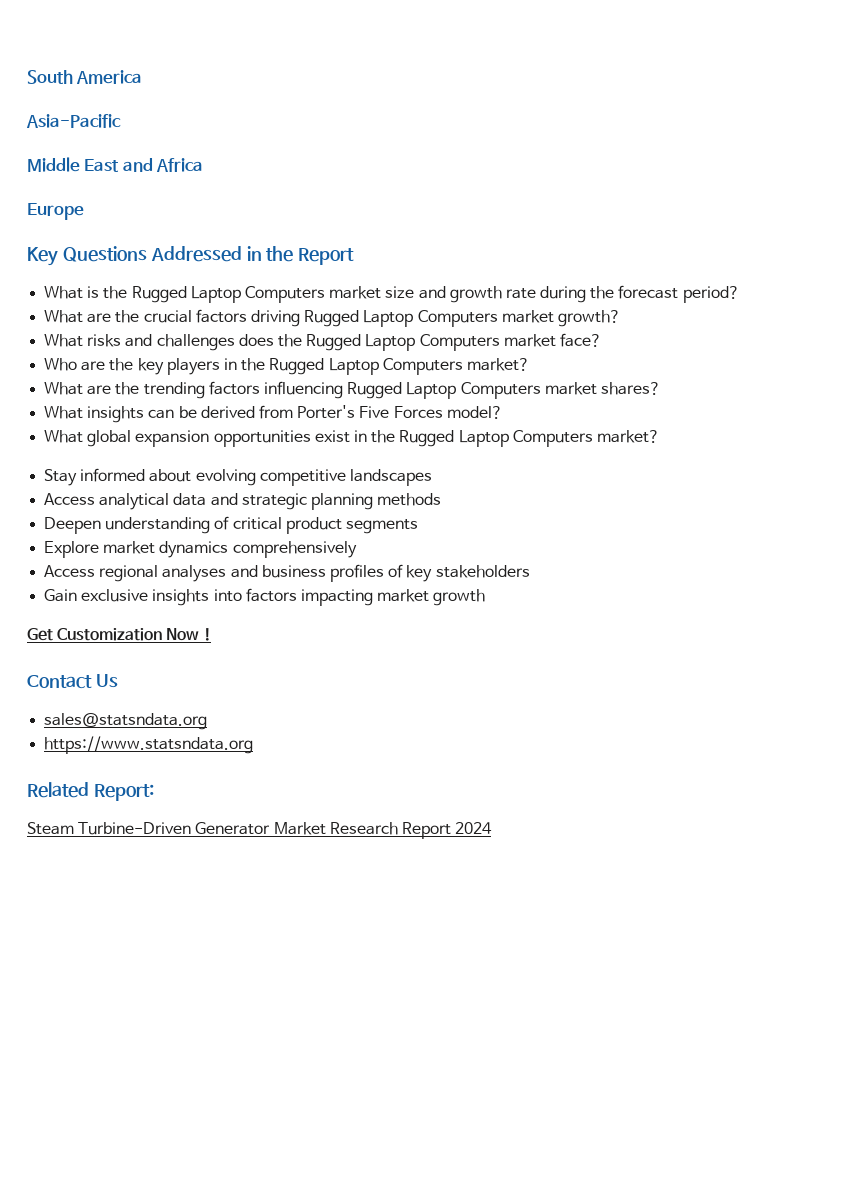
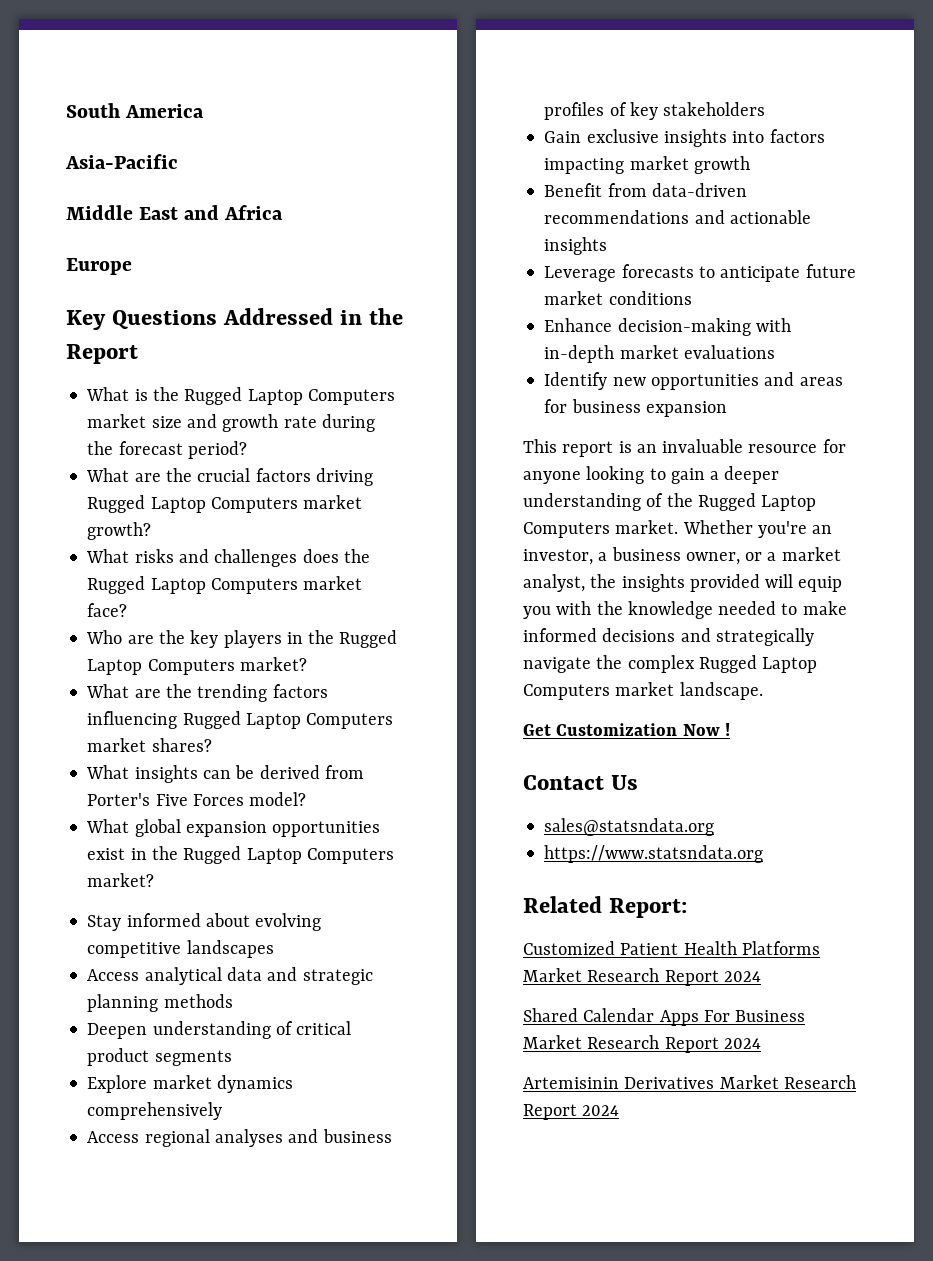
+ Benefit from data-driven recommendations and actionable insights
+ Leverage forecasts to anticipate future market conditions
+ Enhance decision-making with in-depth market evaluations
+ Identify new opportunities and areas for business expansion
+ This report is an invaluable resource for anyone looking to gain a deeper understanding of the Rugged Laptop Computers market. Whether you're an investor, a business owner, or a market analyst, the insights provided will equip you with the knowledge needed to make informed decisions and strategically navigate the complex Rugged Laptop Computers market landscape.
- Steam Turbine-Driven Generator Market Research Report 2024
+ Customized Patient Health Platforms Market Research Report 2024
+ Shared Calendar Apps For Business Market Research Report 2024
+ Artemisinin Derivatives Market Research Report 2024

